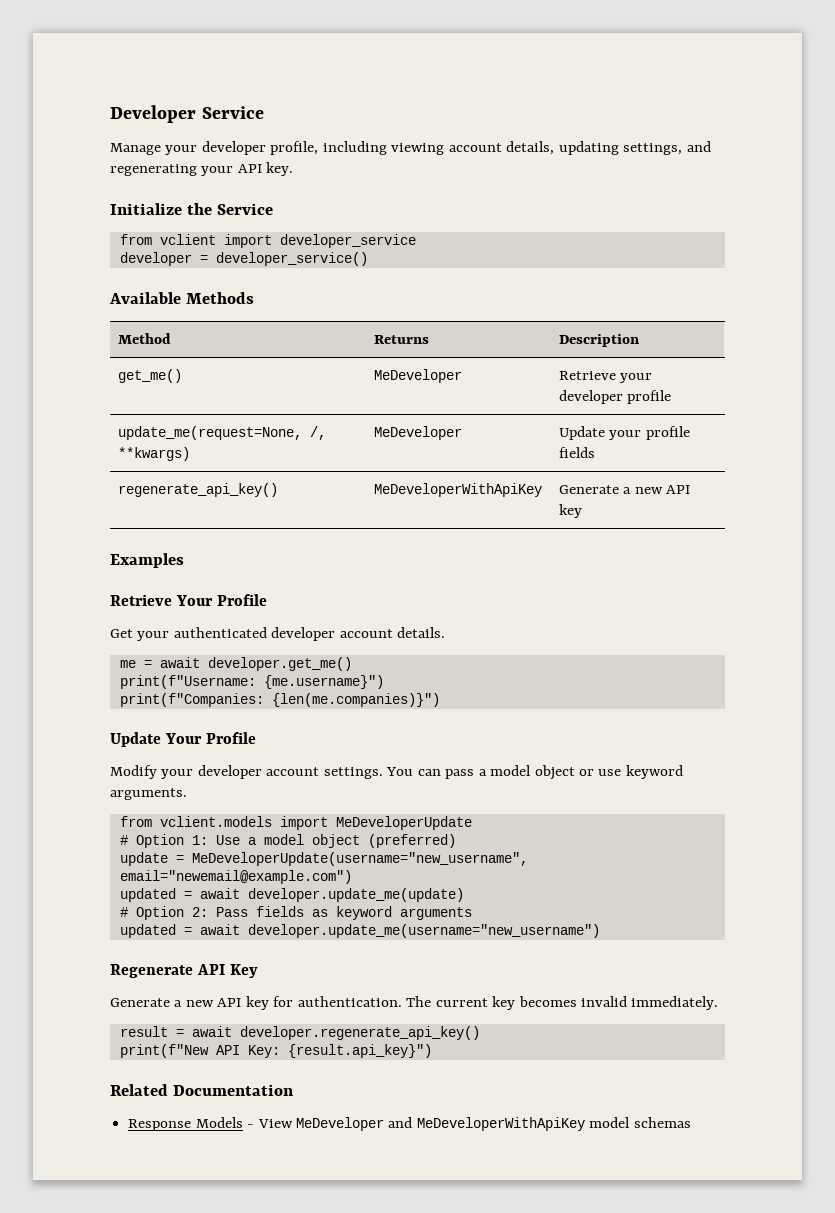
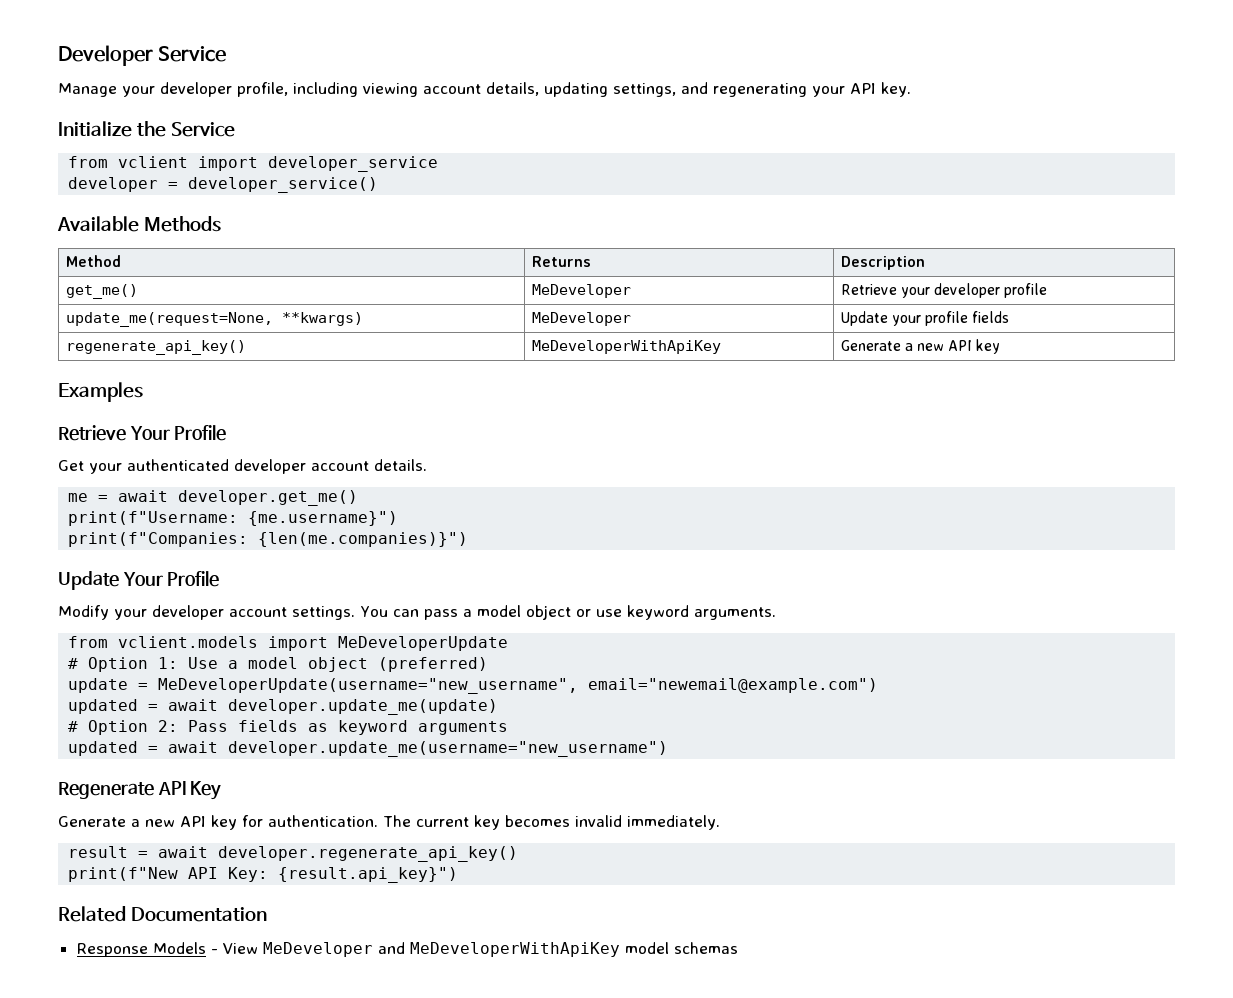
- update_me(request=None, /, **kwargs) | MeDeveloper | Update your profile fields
+ update_me(request=None, **kwargs) | MeDeveloper | Update your profile fields

